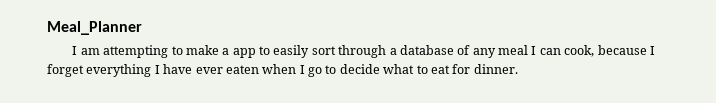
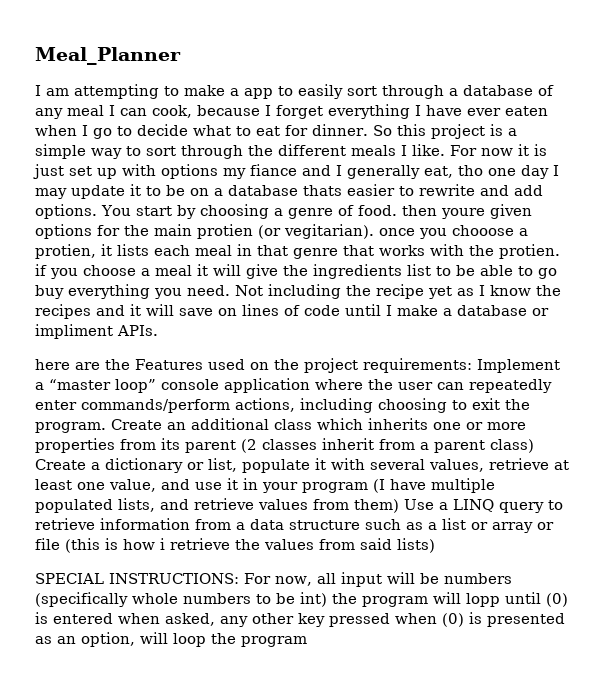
+ So this project is a simple way to sort through the different meals I like. For now it is just set up with options my fiance and I generally eat, tho one day I may update it to be on a database thats easier to rewrite and add options. You start by choosing a genre of food. then youre given options for the main protien (or vegitarian). once you chooose a protien, it lists each meal in that genre that works with the protien. if you choose a meal it will give the ingredients list to be able to go buy everything you need. Not including the recipe yet as I know the recipes and it will save on lines of code until I make a database or impliment APIs.
+ here are the Features used on the project requirements: Implement a “master loop” console application where the user can repeatedly enter commands/perform actions, including choosing to exit the program. Create an additional class which inherits one or more properties from its parent (2 classes inherit from a parent class) Create a dictionary or list, populate it with several values, retrieve at least one value, and use it in your program (I have multiple populated lists, and retrieve values from them) Use a LINQ query to retrieve information from a data structure such as a list or array or file (this is how i retrieve the values from said lists)
+ SPECIAL INSTRUCTIONS: For now, all input will be numbers (specifically whole numbers to be int) the program will lopp until (0) is entered when asked, any other key pressed when (0) is presented as an option, will loop the program

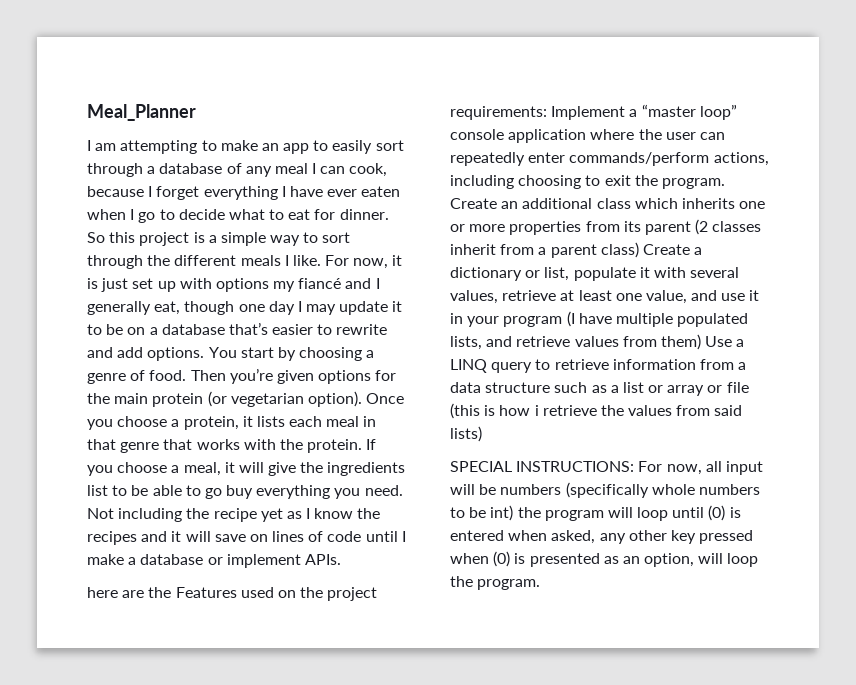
- I am attempting to make a app to easily sort through a database of any meal I can cook, because I forget everything I have ever eaten when I go to decide what to eat for dinner.
+ I am attempting to make an app to easily sort through a database of any meal I can cook, because I forget everything I have ever eaten when I go to decide what to eat for dinner.
- For now it is just set up with options my fiance and I generally eat, tho one day I may update it to be on a database thats easier to rewrite and add options.
+ For now, it is just set up with options my fiancé and I generally eat, though one day I may update it to be on a database that’s easier to rewrite and add options.
- You start by choosing a genre of food. then youre given options for the main protien (or vegitarian). once you chooose a protien, it lists each meal in that genre that works with the protien. if you choose a meal it will give the ingredients list to be able to go buy everything you need.
+ You start by choosing a genre of food. Then you’re given options for the main protein (or vegetarian option). Once you choose a protein, it lists each meal in that genre that works with the protein. If you choose a meal, it will give the ingredients list to be able to go buy everything you need.
- Not including the recipe yet as I know the recipes and it will save on lines of code until I make a database or impliment APIs.
+ Not including the recipe yet as I know the recipes and it will save on lines of code until I make a database or implement APIs.
- SPECIAL INSTRUCTIONS: For now, all input will be numbers (specifically whole numbers to be int) the program will lopp until (0) is entered when asked, any other key pressed when (0) is presented as an option, will loop the program
+ SPECIAL INSTRUCTIONS: For now, all input will be numbers (specifically whole numbers to be int) the program will loop until (0) is entered when asked, any other key pressed when (0) is presented as an option, will loop the program.

